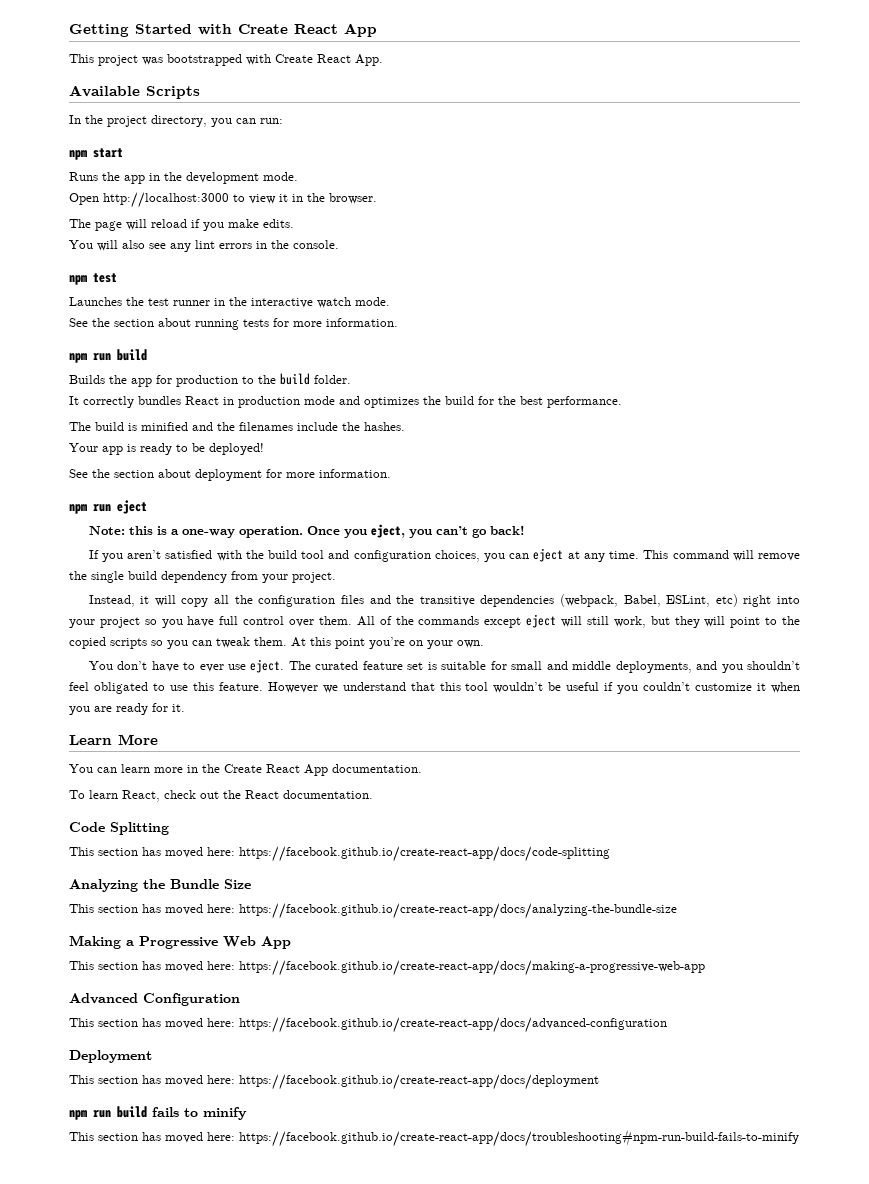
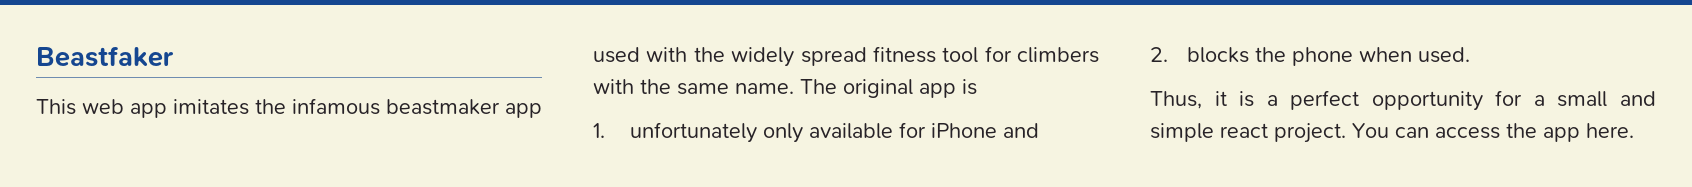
- Getting Started with Create React App
- This project was bootstrapped with Create React App.
- Available Scripts
- In the project directory, you can run:
- npm start
- Runs the app in the development mode.
- Open http://localhost:3000 to view it in the browser.
- The page will reload if you make edits.
- You will also see any lint errors in the console.
- npm test
- Launches the test runner in the interactive watch mode.
- See the section about running tests for more information.
- npm run build
- Builds the app for production to the build folder.
- It correctly bundles React in production mode and optimizes the build for the best performance.
- The build is minified and the filenames include the hashes.
- Your app is ready to be deployed!
- See the section about deployment for more information.
- npm run eject
- Note: this is a one-way operation. Once you eject, you can’t go back!
- If you aren’t satisfied with the build tool and configuration choices, you can eject at any time. This command will remove the single build dependency from your project.
- Instead, it will copy all the configuration files and the transitive dependencies (webpack, Babel, ESLint, etc) right into your project so you have full control over them. All of the commands except eject will still work, but they will point to the copied scripts so you can tweak them. At this point you’re on your own.
- You don’t have to ever use eject. The curated feature set is suitable for small and middle deployments, and you shouldn’t feel obligated to use this feature. However we understand that this tool wouldn’t be useful if you couldn’t customize it when you are ready for it.
- Learn More
- You can learn more in the Create React App documentation.
- To learn React, check out the React documentation.
- Code Splitting
- This section has moved here: https://facebook.github.io/create-react-app/docs/code-splitting
- Analyzing the Bundle Size
- This section has moved here: https://facebook.github.io/create-react-app/docs/analyzing-the-bundle-size
- Making a Progressive Web App
- This section has moved here: https://facebook.github.io/create-react-app/docs/making-a-progressive-web-app
- Advanced Configuration
- This section has moved here: https://facebook.github.io/create-react-app/docs/advanced-configuration
- Deployment
- This section has moved here: https://facebook.github.io/create-react-app/docs/deployment
- npm run build fails to minify
- This section has moved here: https://facebook.github.io/create-react-app/docs/troubleshooting#npm-run-build-fails-to-minify
+ Beastfaker
+ This web app imitates the infamous beastmaker app used with the widely spread fitness tool for climbers with the same name. The original app is
+ 1. unfortunately only available for iPhone and
+ 2. blocks the phone when used.
+ Thus, it is a perfect opportunity for a small and simple react project. You can access the app here.

